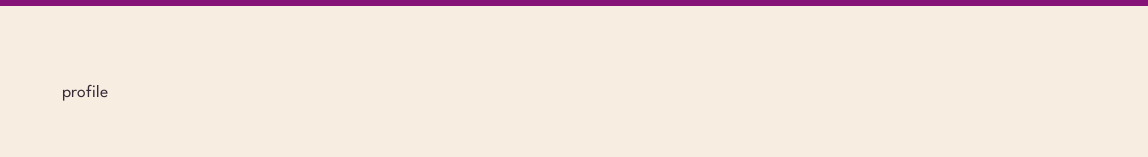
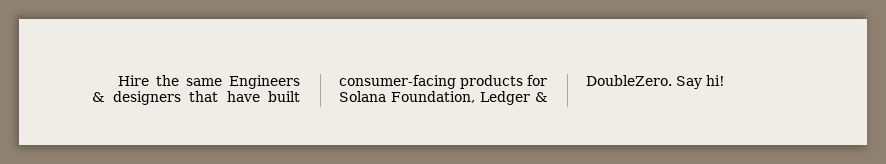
- profile
+ Hire the same Engineers & designers that have built consumer-facing products for Solana Foundation, Ledger & DoubleZero. Say hi!

